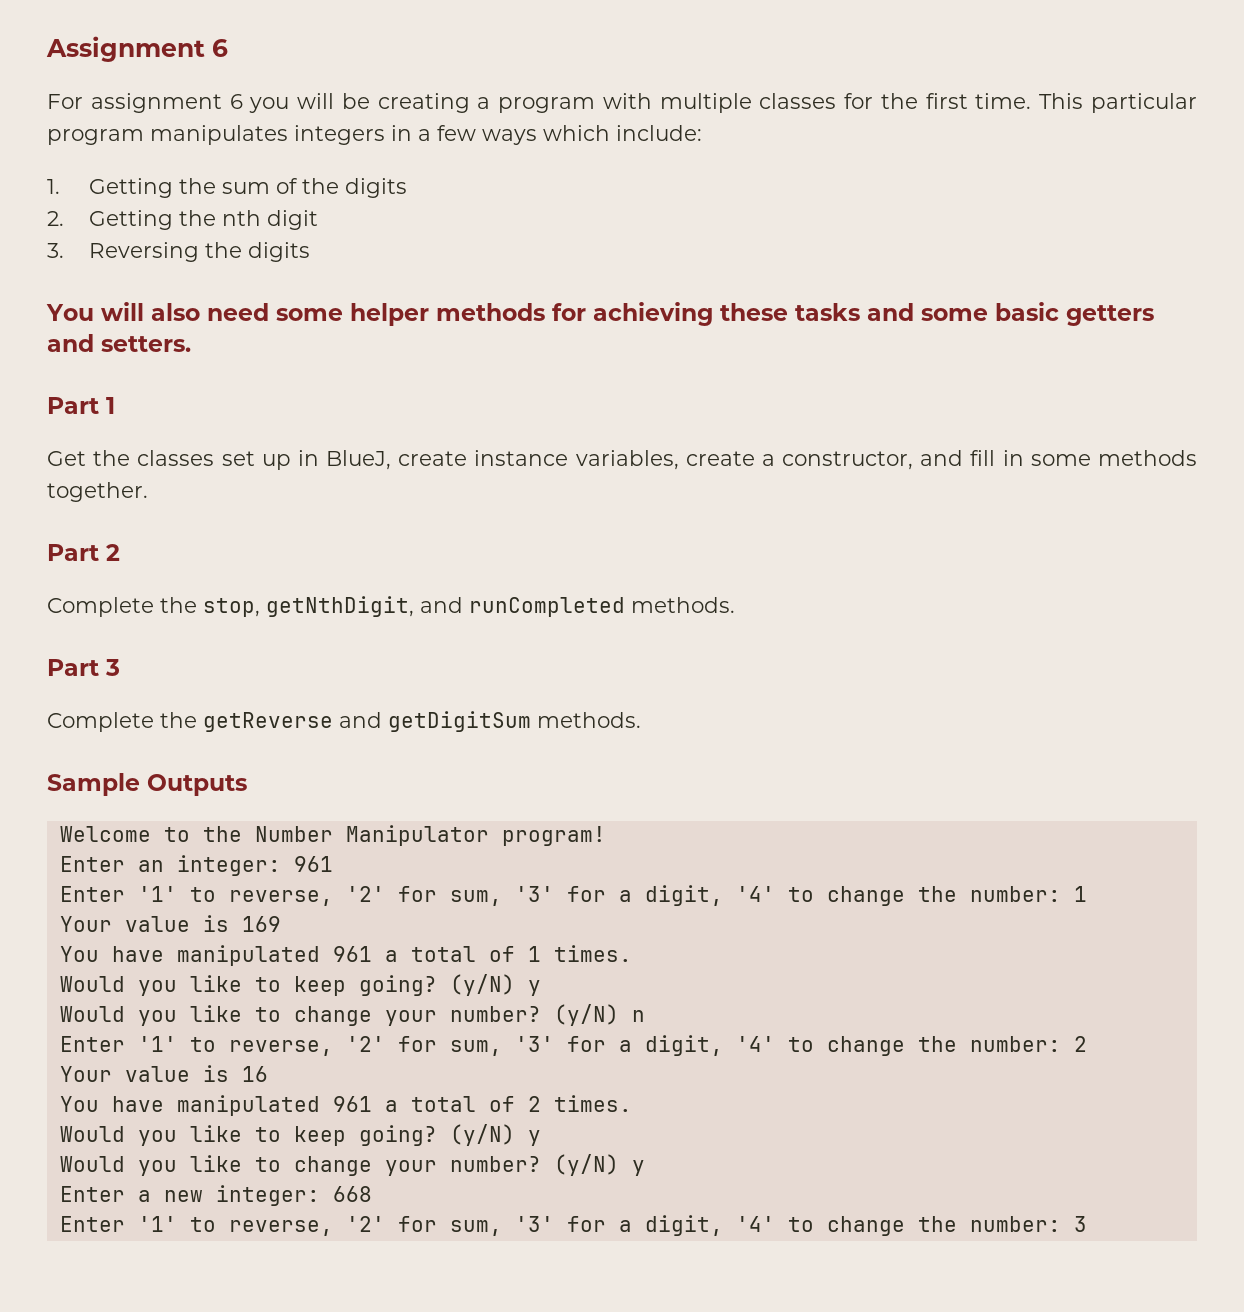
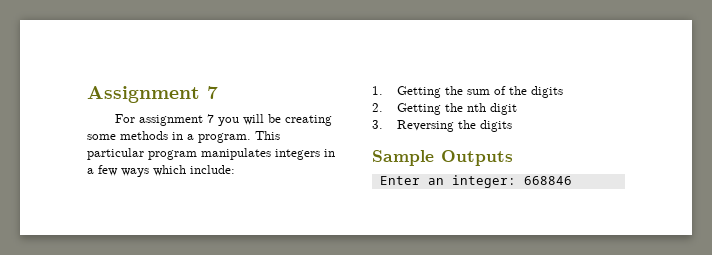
- Assignment 6
+ Assignment 7
- For assignment 6 you will be creating a program with multiple classes for the first time.
+ For assignment 7 you will be creating some methods in a program.
- You will also need some helper methods for achieving these tasks and some basic getters and setters.
- Part 1
- Get the classes set up in BlueJ, create instance variables, create a constructor, and fill in some methods together.
- Part 2
- Complete the stop, getNthDigit, and runCompleted methods.
- Part 3
- Complete the getReverse and getDigitSum methods.
  Sample Outputs
- Welcome to the Number Manipulator program!
- Enter an integer: 961
- Enter '1' to reverse, '2' for sum, '3' for a digit, '4' to change the number: 1
- Your value is 169
- You have manipulated 961 a total of 1 times.
- Would you like to keep going? (y/N) y
- Would you like to change your number? (y/N) n
- Enter '1' to reverse, '2' for sum, '3' for a digit, '4' to change the number: 2
- Your value is 16
- You have manipulated 961 a total of 2 times.
- Would you like to keep going? (y/N) y
- Would you like to change your number? (y/N) y
- Enter a new integer: 668
- Enter '1' to reverse, '2' for sum, '3' for a digit, '4' to change the number: 3
+ Enter an integer: 668846

